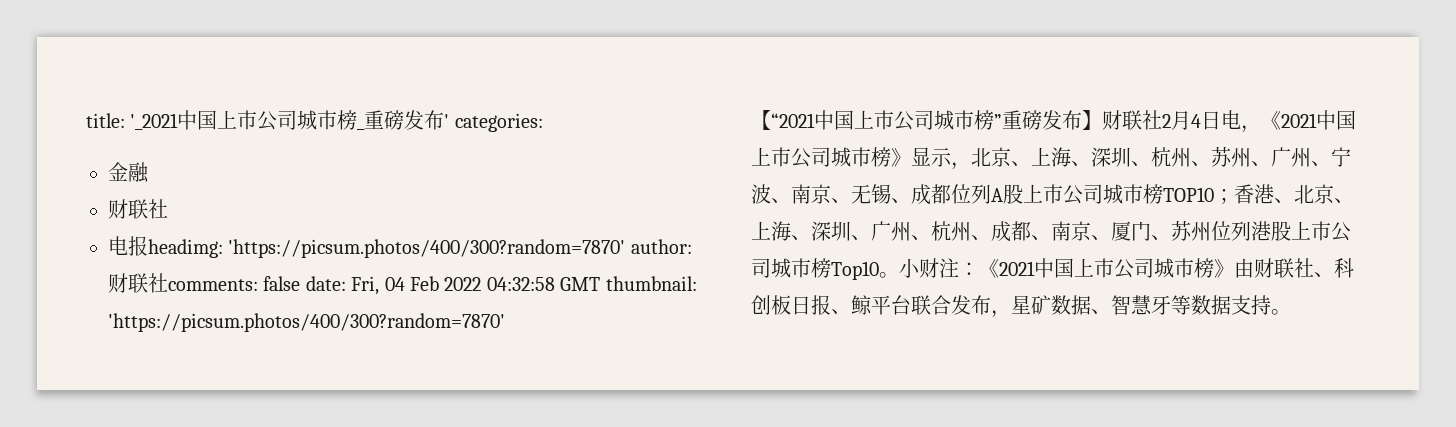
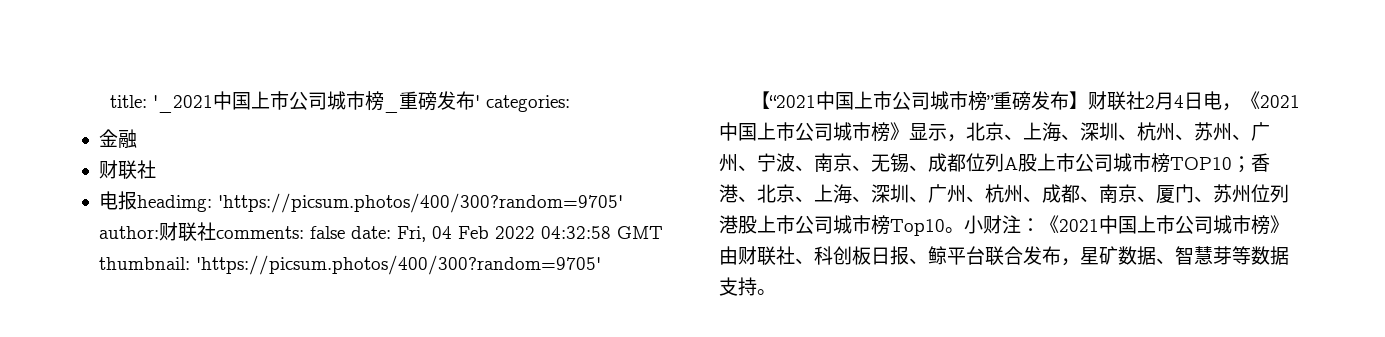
- 电报headimg: 'https://picsum.photos/400/300?random=7870' author:财联社comments: false date: Fri, 04 Feb 2022 04:32:58 GMT thumbnail: 'https://picsum.photos/400/300?random=7870'
+ 电报headimg: 'https://picsum.photos/400/300?random=9705' author:财联社comments: false date: Fri, 04 Feb 2022 04:32:58 GMT thumbnail: 'https://picsum.photos/400/300?random=9705'
- 小财注：《2021中国上市公司城市榜》由财联社、科创板日报、鲸平台联合发布，星矿数据、智慧牙等数据支持。
+ 小财注：《2021中国上市公司城市榜》由财联社、科创板日报、鲸平台联合发布，星矿数据、智慧芽等数据支持。

